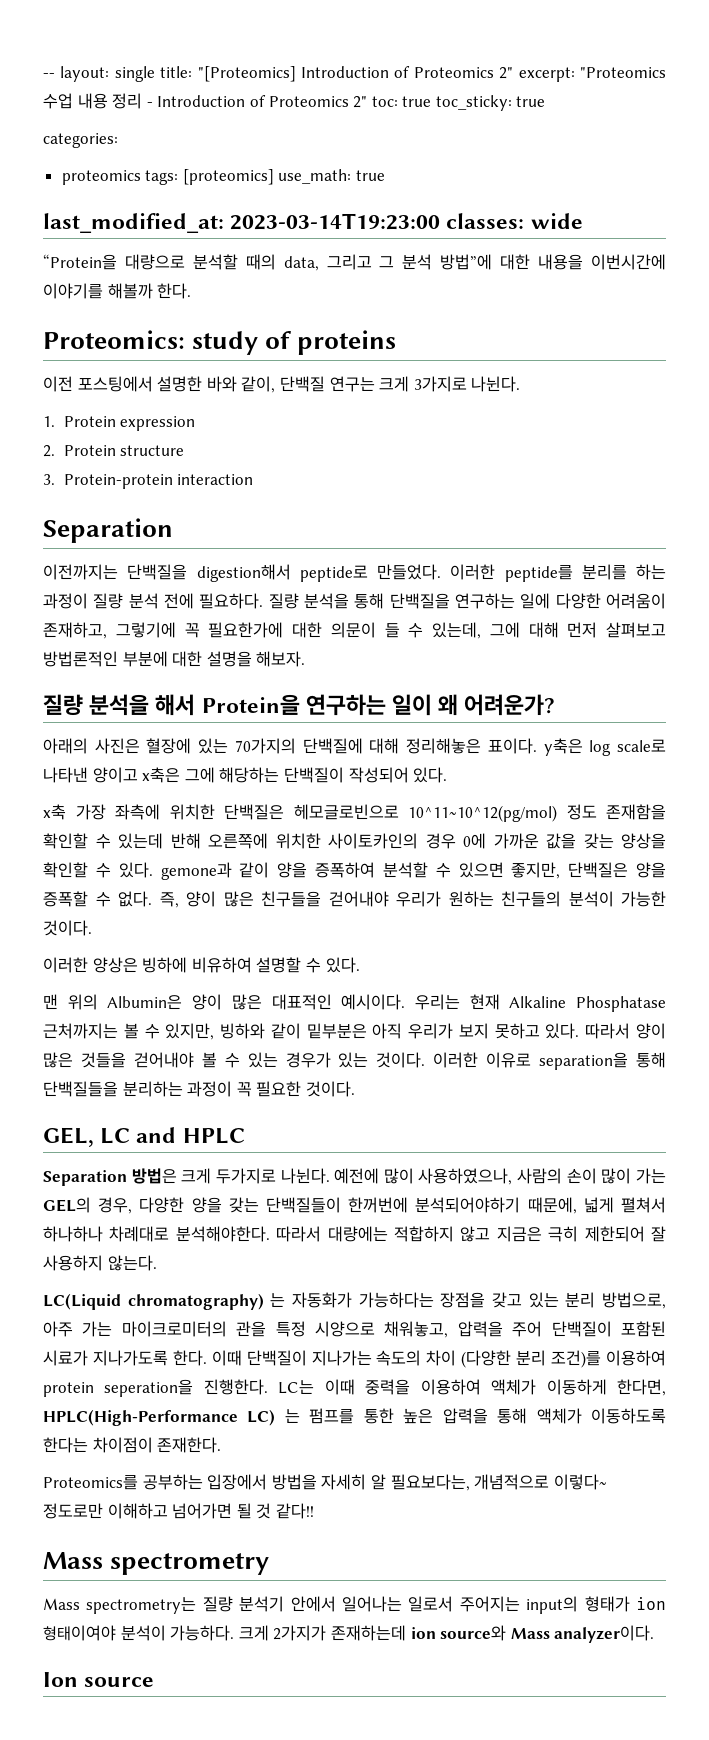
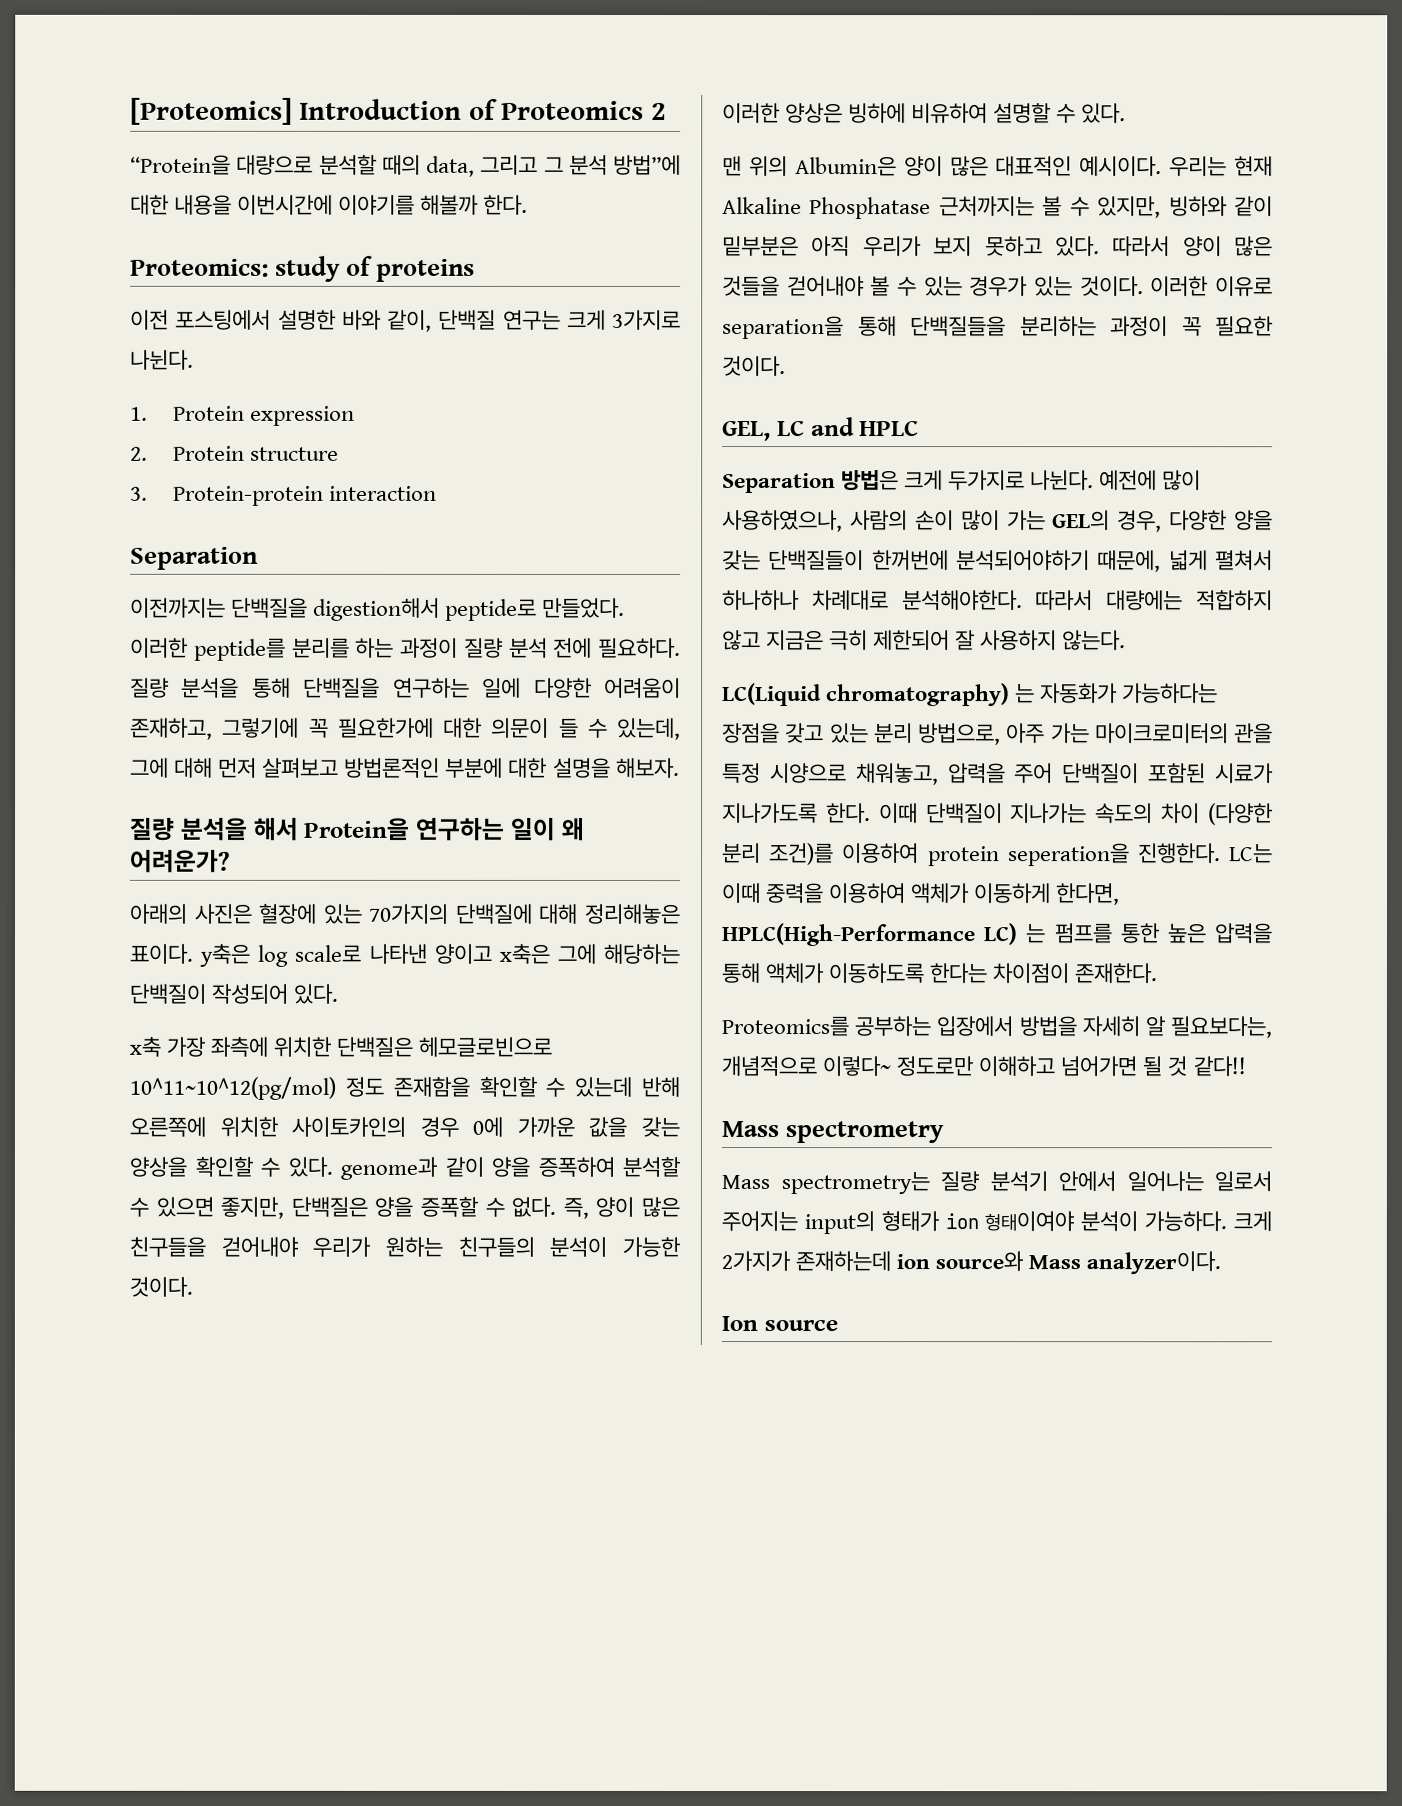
- -- layout: single title: "[Proteomics] Introduction of Proteomics 2" excerpt: "Proteomics 수업 내용 정리 - Introduction of Proteomics 2" toc: true toc_sticky: true
- categories:
- proteomics tags: [proteomics] use_math: true
- last_modified_at: 2023-03-14T19:23:00 classes: wide
+ [Proteomics] Introduction of Proteomics 2
- x축 가장 좌측에 위치한 단백질은 헤모글로빈으로 10^11~10^12(pg/mol) 정도 존재함을 확인할 수 있는데 반해 오른쪽에 위치한 사이토카인의 경우 0에 가까운 값을 갖는 양상을 확인할 수 있다. gemone과 같이 양을 증폭하여 분석할 수 있으면 좋지만, 단백질은 양을 증폭할 수 없다.
+ x축 가장 좌측에 위치한 단백질은 헤모글로빈으로 10^11~10^12(pg/mol) 정도 존재함을 확인할 수 있는데 반해 오른쪽에 위치한 사이토카인의 경우 0에 가까운 값을 갖는 양상을 확인할 수 있다. genome과 같이 양을 증폭하여 분석할 수 있으면 좋지만, 단백질은 양을 증폭할 수 없다.

